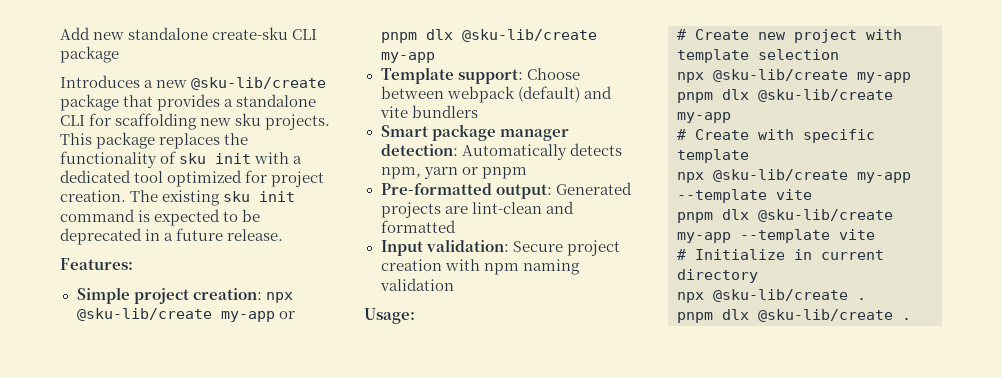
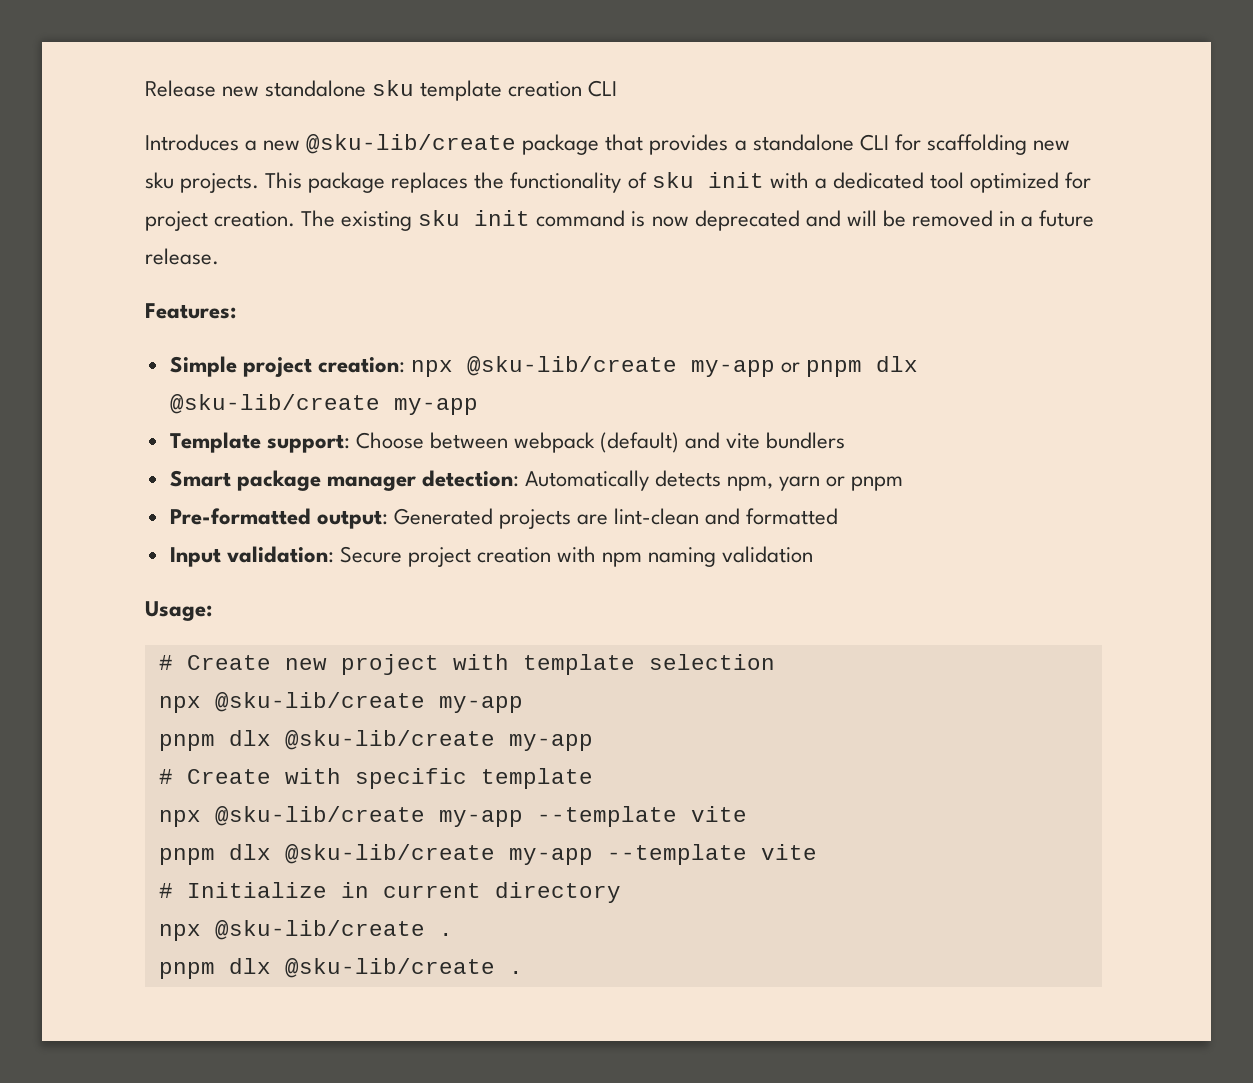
- Add new standalone create-sku CLI package
+ Release new standalone sku template creation CLI
- The existing sku init command is expected to be deprecated in a future release.
+ The existing sku init command is now deprecated and will be removed in a future release.

